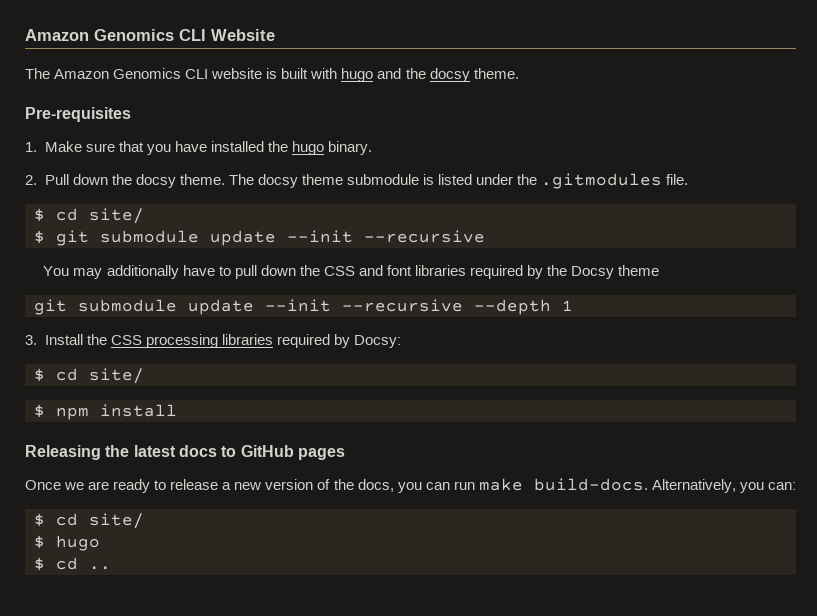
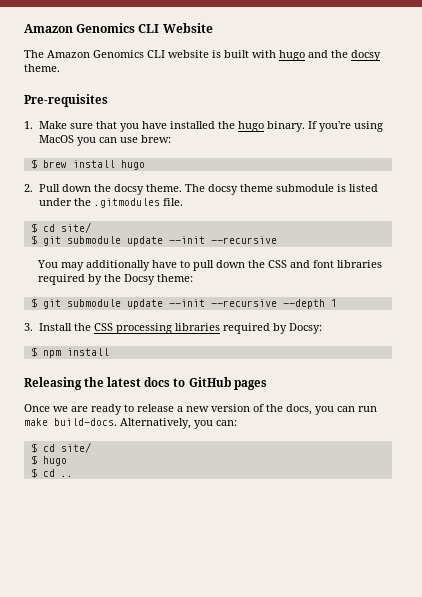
+ If you're using MacOS you can use brew:
+ $ brew install hugo
- You may additionally have to pull down the CSS and font libraries required by the Docsy theme
- git submodule update --init --recursive --depth 1
+ You may additionally have to pull down the CSS and font libraries required by the Docsy theme:
+ $ git submodule update --init --recursive --depth 1
  3. Install the CSS processing libraries required by Docsy:
- $ cd site/

